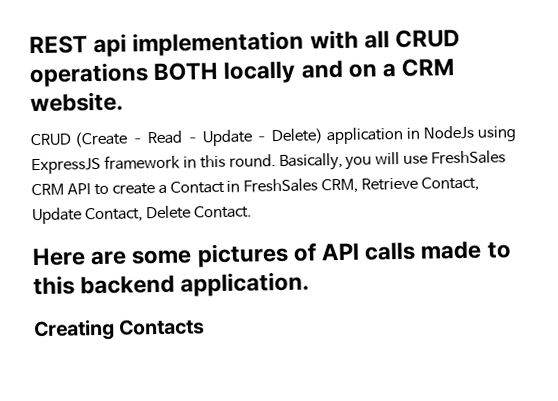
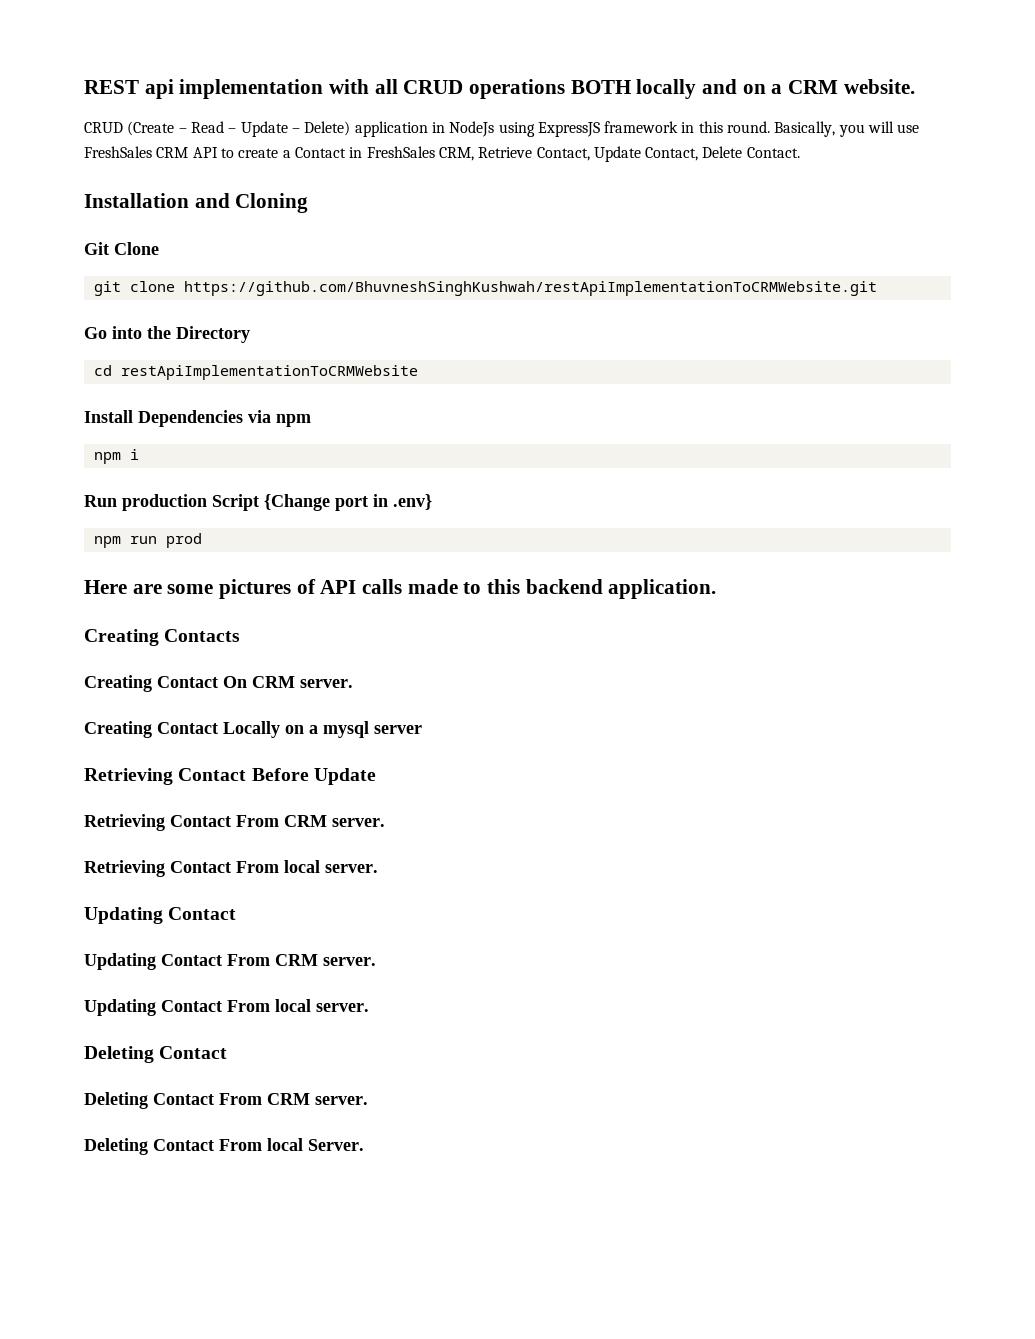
+ Installation and Cloning
+ Git Clone
+ git clone https://github.com/BhuvneshSinghKushwah/restApiImplementationToCRMWebsite.git
+ Go into the Directory
+ cd restApiImplementationToCRMWebsite
+ Install Dependencies via npm
+ npm i
+ Run production Script {Change port in .env}
+ npm run prod
+ Creating Contact On CRM server.
+ Creating Contact Locally on a mysql server
+ Retrieving Contact Before Update
+ Retrieving Contact From CRM server.
+ Retrieving Contact From local server.
+ Updating Contact
+ Updating Contact From CRM server.
+ Updating Contact From local server.
+ Deleting Contact
+ Deleting Contact From CRM server.
+ Deleting Contact From local Server.

